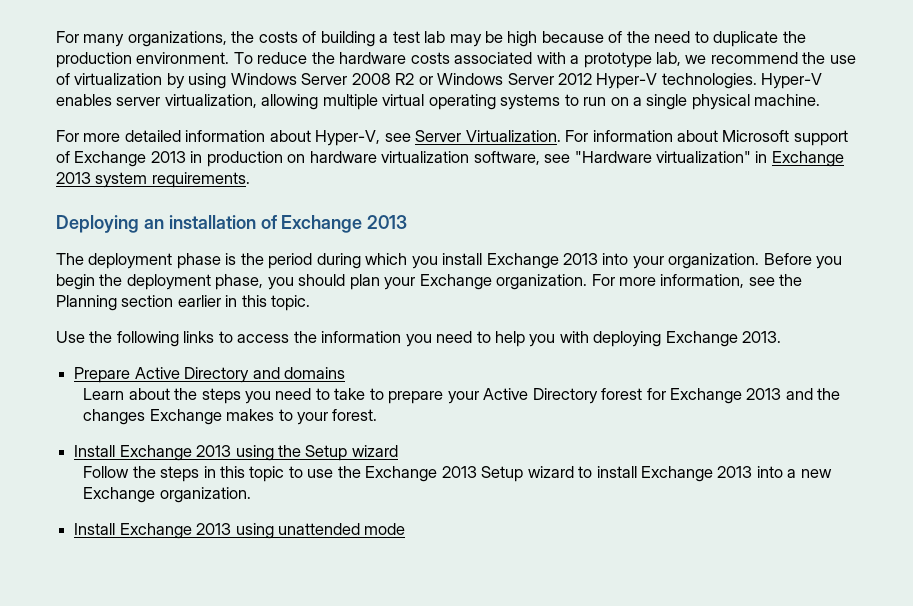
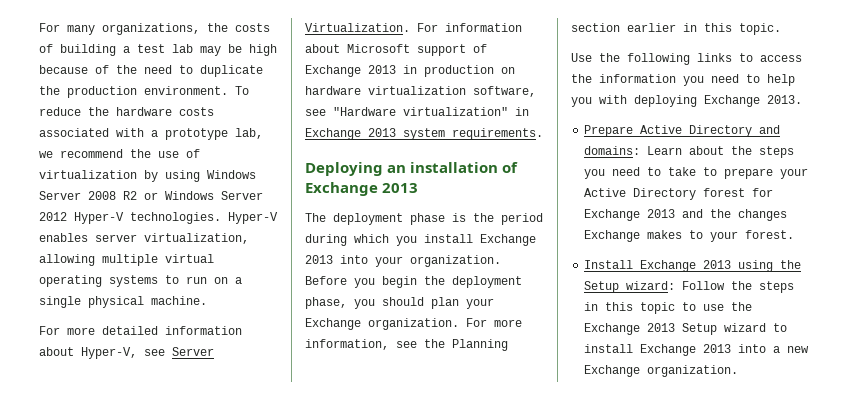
- Prepare Active Directory and domains
- Learn about the steps you need to take to prepare your Active Directory forest for Exchange 2013 and the changes Exchange makes to your forest.
+ Prepare Active Directory and domains: Learn about the steps you need to take to prepare your Active Directory forest for Exchange 2013 and the changes Exchange makes to your forest.
- Install Exchange 2013 using the Setup wizard
- Follow the steps in this topic to use the Exchange 2013 Setup wizard to install Exchange 2013 into a new Exchange organization.
+ Install Exchange 2013 using the Setup wizard: Follow the steps in this topic to use the Exchange 2013 Setup wizard to install Exchange 2013 into a new Exchange organization.
- Install Exchange 2013 using unattended mode

